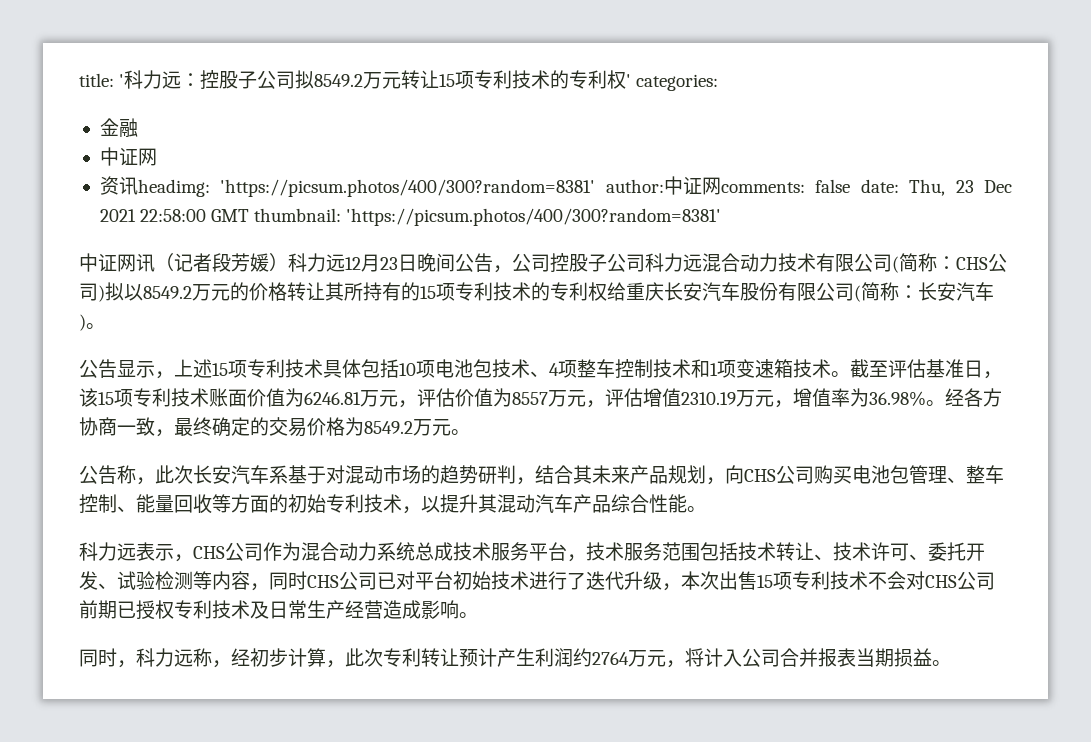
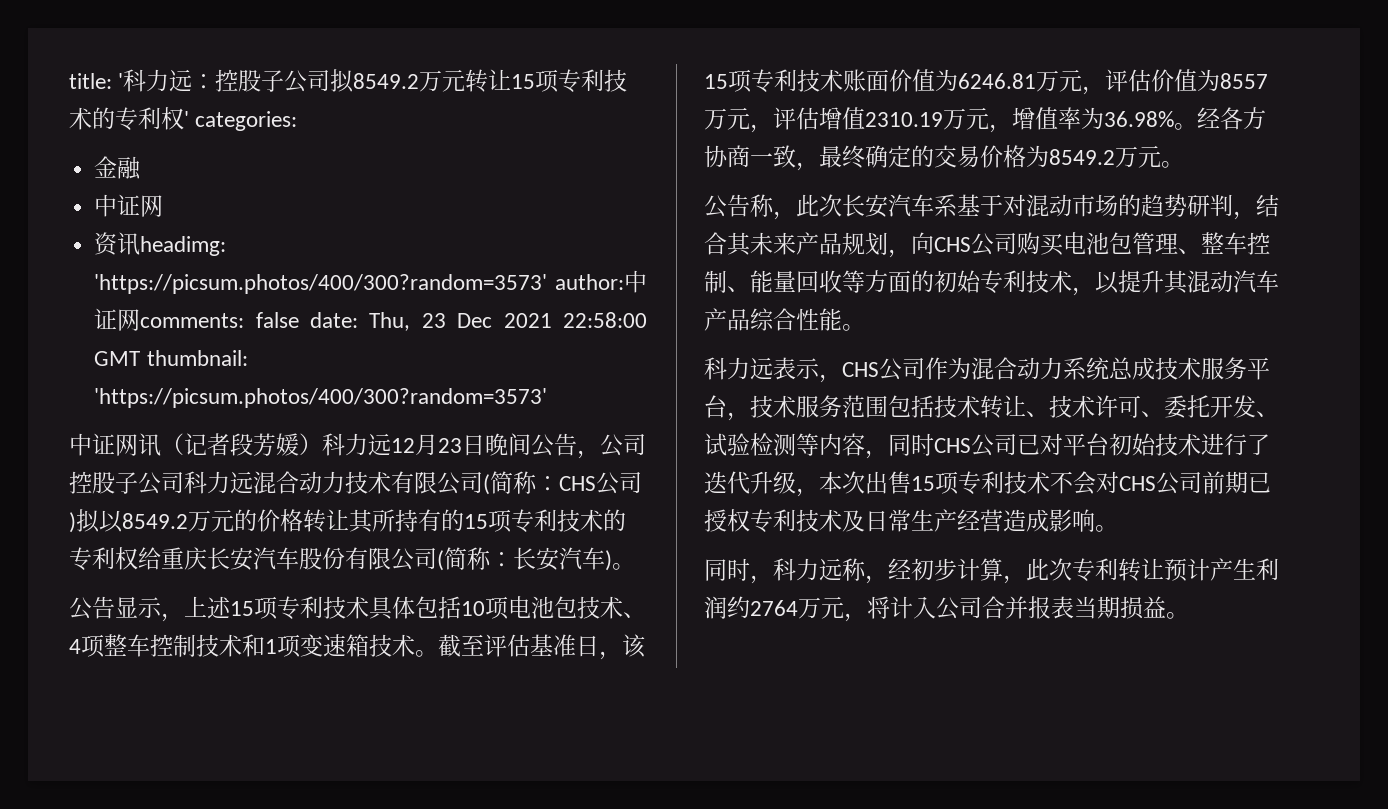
- 资讯headimg: 'https://picsum.photos/400/300?random=8381' author:中证网comments: false date: Thu, 23 Dec 2021 22:58:00 GMT thumbnail: 'https://picsum.photos/400/300?random=8381'
+ 资讯headimg: 'https://picsum.photos/400/300?random=3573' author:中证网comments: false date: Thu, 23 Dec 2021 22:58:00 GMT thumbnail: 'https://picsum.photos/400/300?random=3573'

